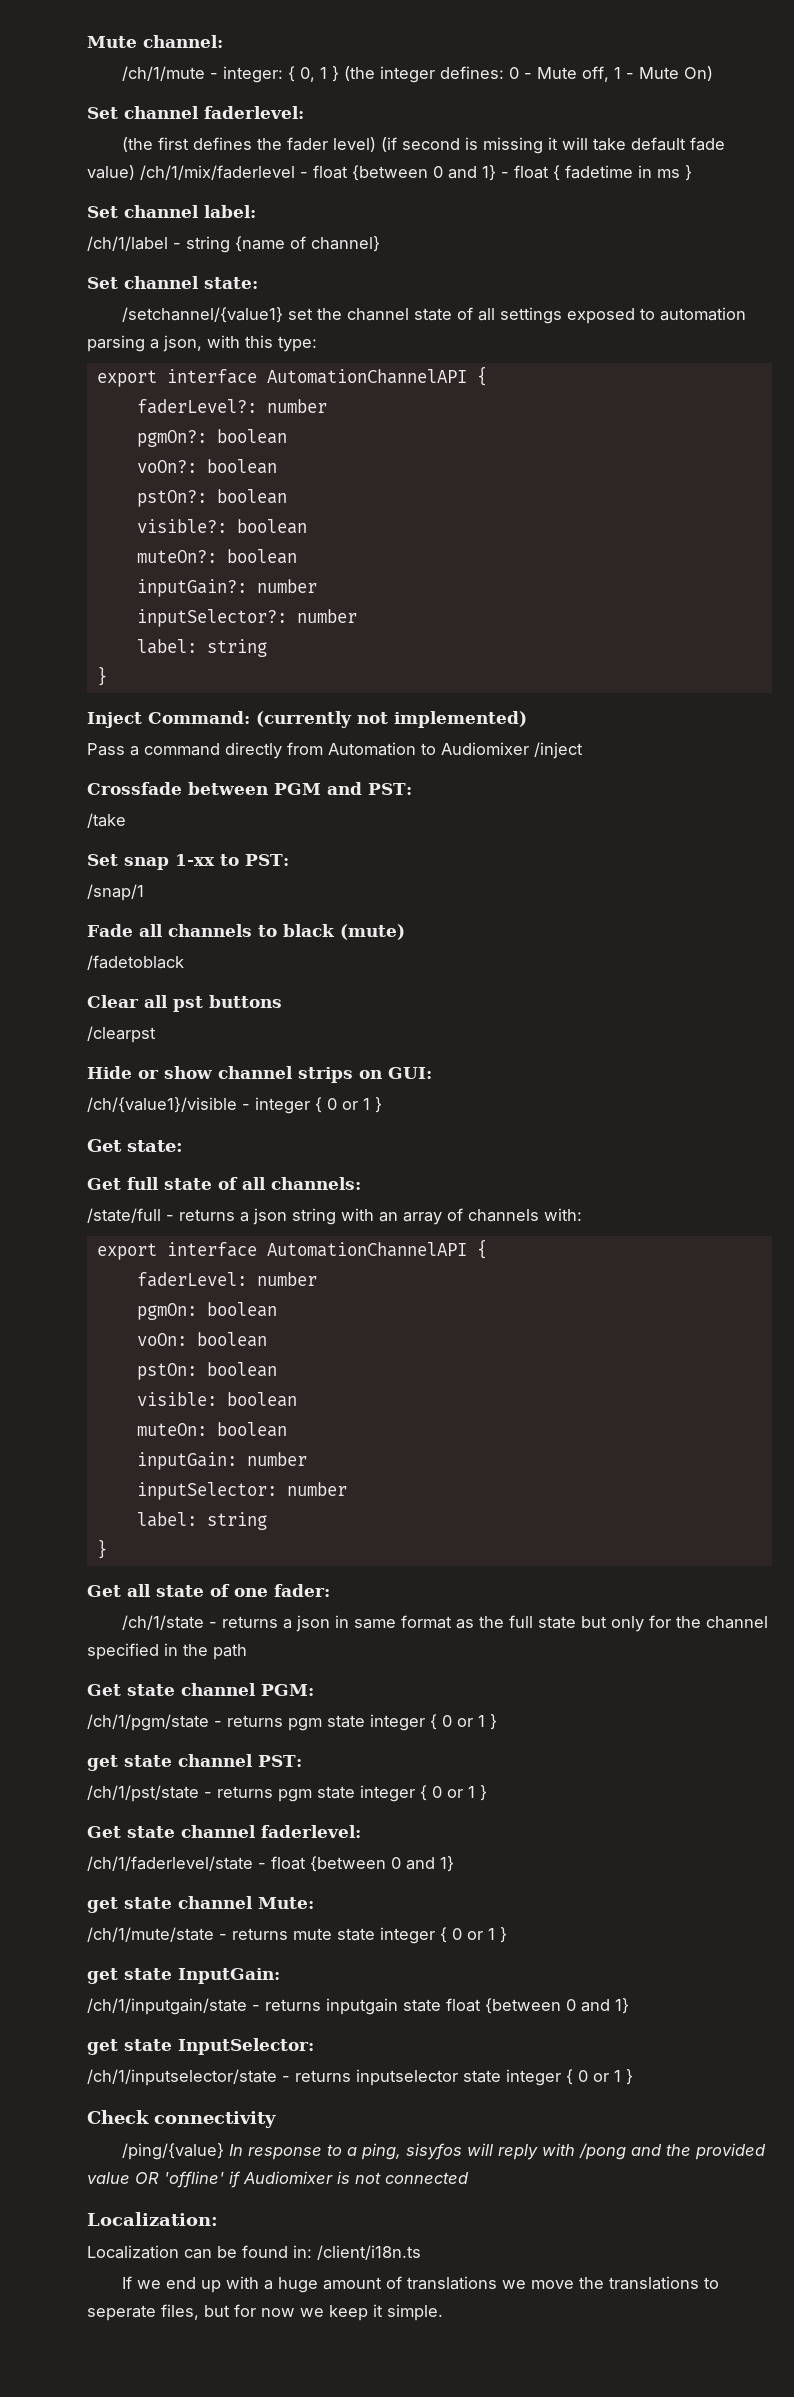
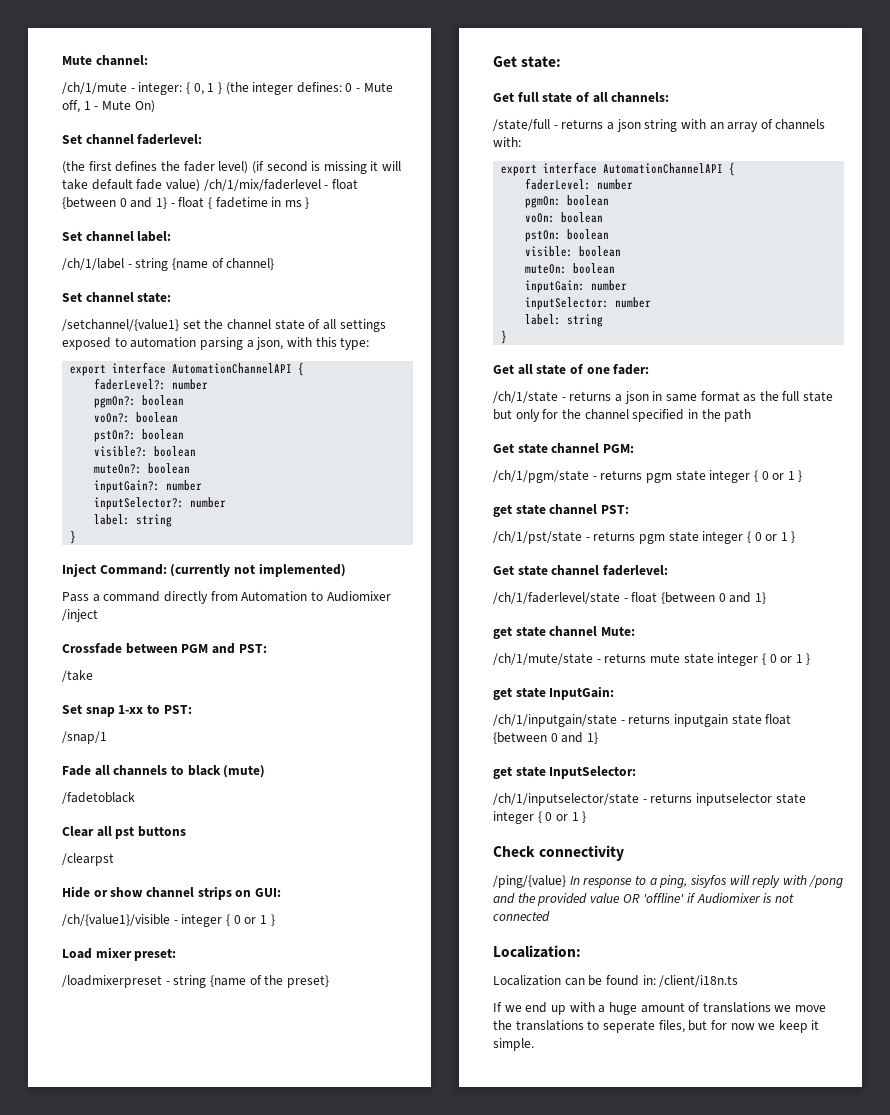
+ Load mixer preset:
+ /loadmixerpreset - string {name of the preset}

